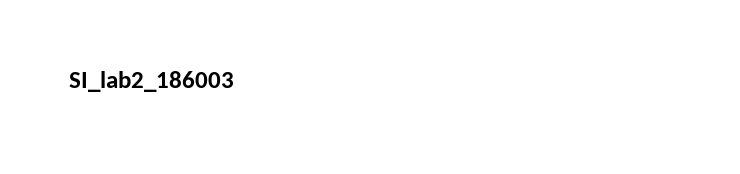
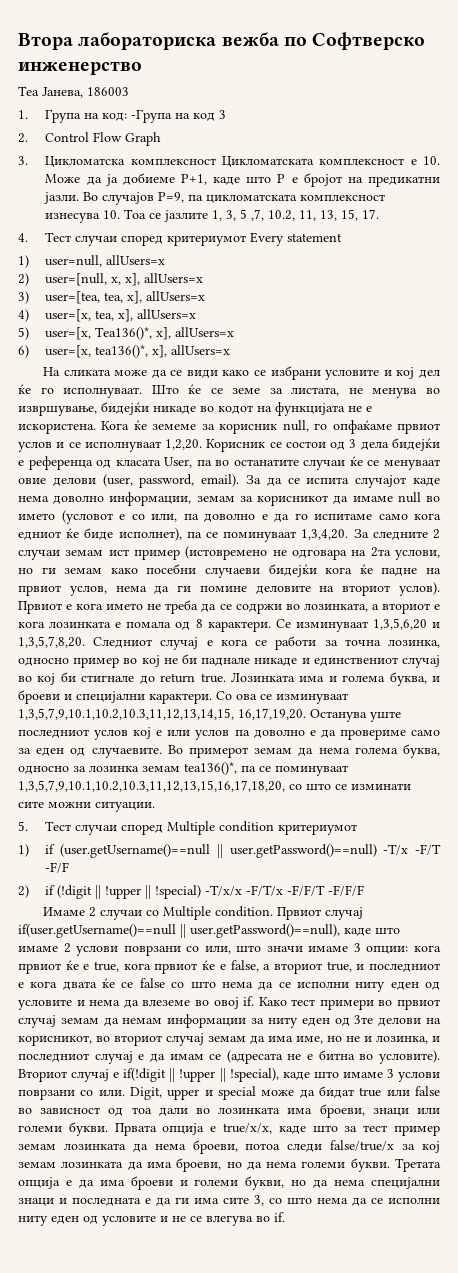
- SI_lab2_186003
+ Втора лабораториска вежба по Софтверско инженерство
+ Tеа Јанева, 186003
+ 1. Група на код: -Група на код 3
+ 2. Control Flow Graph
+ 3. Цикломатска комплексност Цикломатската комплексност е 10. Може да ја добиеме P+1, каде што P е бројот на предикатни јазли. Во случајoв P=9, па цикломатската комплексност изнесува 10. Тоа се јазлите 1, 3, 5 ,7, 10.2, 11, 13, 15, 17.
+ 4. Тест случаи според критериумот Every statement
+ 1) user=null, allUsers=x
+ 2) user=[null, x, x], allUsers=x
+ 3) user=[tea, tea, x], allUsers=x
+ 4) user=[x, tea, x], allUsers=x
+ 5) user=[x, Tea136()*, x], allUsers=x
+ 6) user=[x, tea136()*, x], allUsers=x
+ На сликата може да се види како се избрани условите и кој дел ќе го исполнуваат. Што ќе се земе за листата, не менува во извршување, бидејќи никаде во кодот на функцијата не е искористена. Кога ќе земеме за корисник null, го опфаќаме првиот услов и се исполнуваат 1,2,20. Корисник се состои од 3 дела бидејќи е референца од класата User, па во останатите случаи ќе се менуваат овие делови (user, password, email). За да се испита случајот каде нема доволно информации, земам за корисникот да имаме null во името (условот е со или, па доволно е да го испитаме само кога едниот ќе биде исполнет), па се поминуваат 1,3,4,20. За следните 2 случаи земам ист пример (истовремено не одговара на 2та услови, но ги земам како посебни случаеви бидејќи кога ќе падне на првиот услов, нема да ги помине деловите на вториот услов). Првиот е кога името не треба да се содржи во лозинката, а вториот е кога лозинката е помала од 8 карактери. Се изминуваат 1,3,5,6,20 и 1,3,5,7,8,20. Следниот случај е кога се работи за точна лозинка, односно пример во кој не би паднале никаде и единствениот случај во кој би стигнале до return true. Лозинката има и голема буква, и броеви и специјални карактери. Со ова се изминуваат 1,3,5,7,9,10.1,10.2,10.3,11,12,13,14,15, 16,17,19,20. Останува уште последниот услов кој е или услов па доволно е да провериме само за еден од случаевите. Во примерот земам да нема голема буква, односно за лозинка земам tеа136()*, па се поминуваат 1,3,5,7,9,10.1,10.2,10.3,11,12,13,15,16,17,18,20, со што се изминати сите можни ситуации.
+ 5. Тест случаи според Multiple condition критериумот
+ 1) if (user.getUsername()==null || user.getPassword()==null) -T/x -F/T -F/F
+ 2) if (!digit || !upper || !special) -T/x/x -F/T/x -F/F/T -F/F/F
+ Имаме 2 случаи со Multiple condition. Првиот случај if(user.getUsername()==null || user.getPassword()==null), каде што имаме 2 услови поврзани со или, што значи имаме 3 опции: кога првиот ќе е true, кога првиот ќе е false, а вториот true, и последниот е кога двата ќе се false со што нема да се исполни ниту еден од условите и нема да влеземе во овој if. Како тест примери во првиот случај земам да немам информации за ниту еден од 3те делови на корисникот, во вториот случај земам да има име, но не и лозинка, и последниот случај е да имам се (адресата не е битна во условите). Вториот случај е if(!digit || !upper || !special), каде што имаме 3 услови поврзани со или. Digit, upper и special може да бидат true или false во зависност од тоа дали во лозинката има броеви, знаци или големи букви. Првата опција е true/x/x, каде што за тест пример земам лозинката да нема броеви, потоа следи false/true/x за кој земам лозинката да има броеви, но да нема големи букви. Третата опција е да има броеви и големи букви, но да нема специјални знаци и последната е да ги има сите 3, со што нема да се исполни ниту еден од условите и не се влегува во if.

